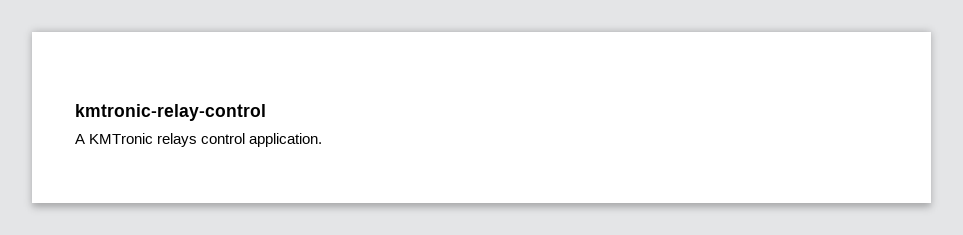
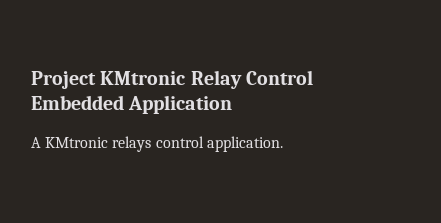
- kmtronic-relay-control
+ Project KMtronic Relay Control Embedded Application
- A KMTronic relays control application.
+ A KMtronic relays control application.

